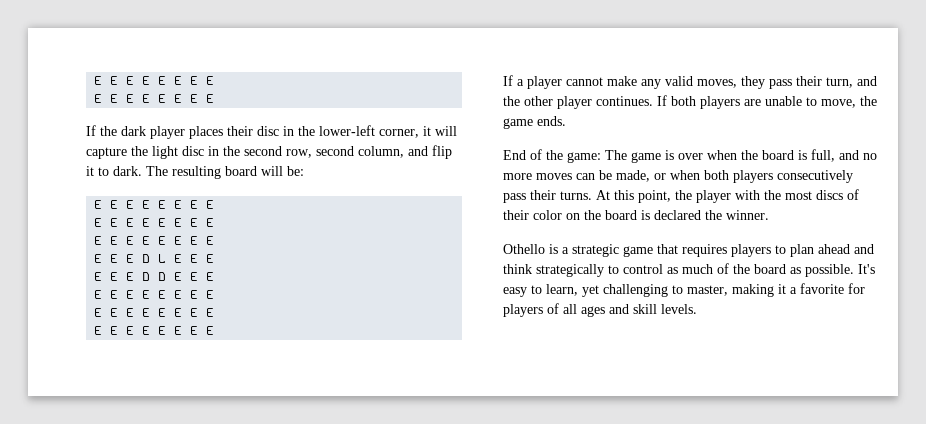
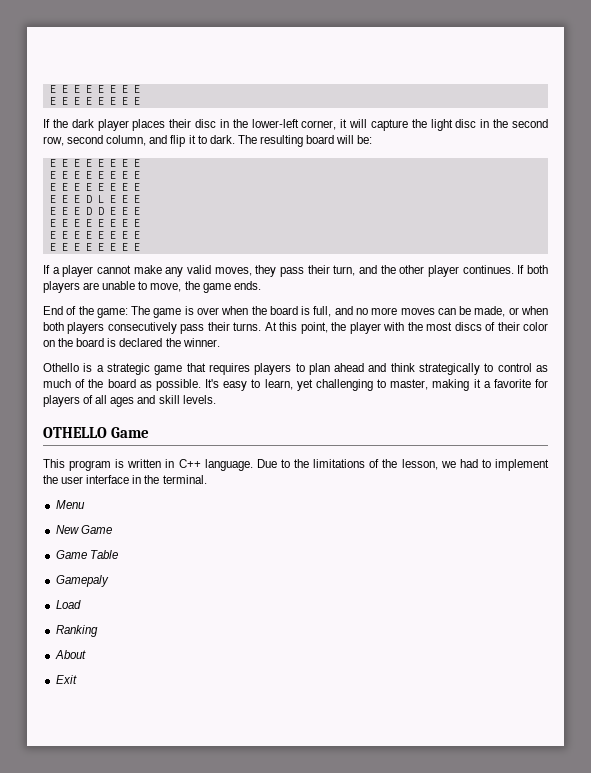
+ OTHELLO Game
+ This program is written in C++ language. Due to the limitations of the lesson, we had to implement the user interface in the terminal.
+ Menu
+ New Game
+ Game Table
+ Gamepaly
+ Load
+ Ranking
+ About
+ Exit

